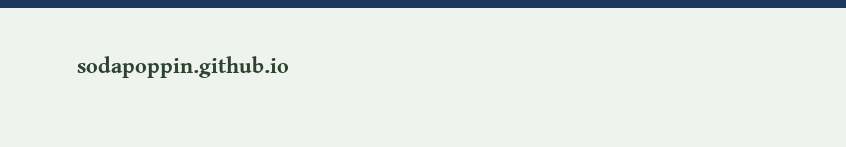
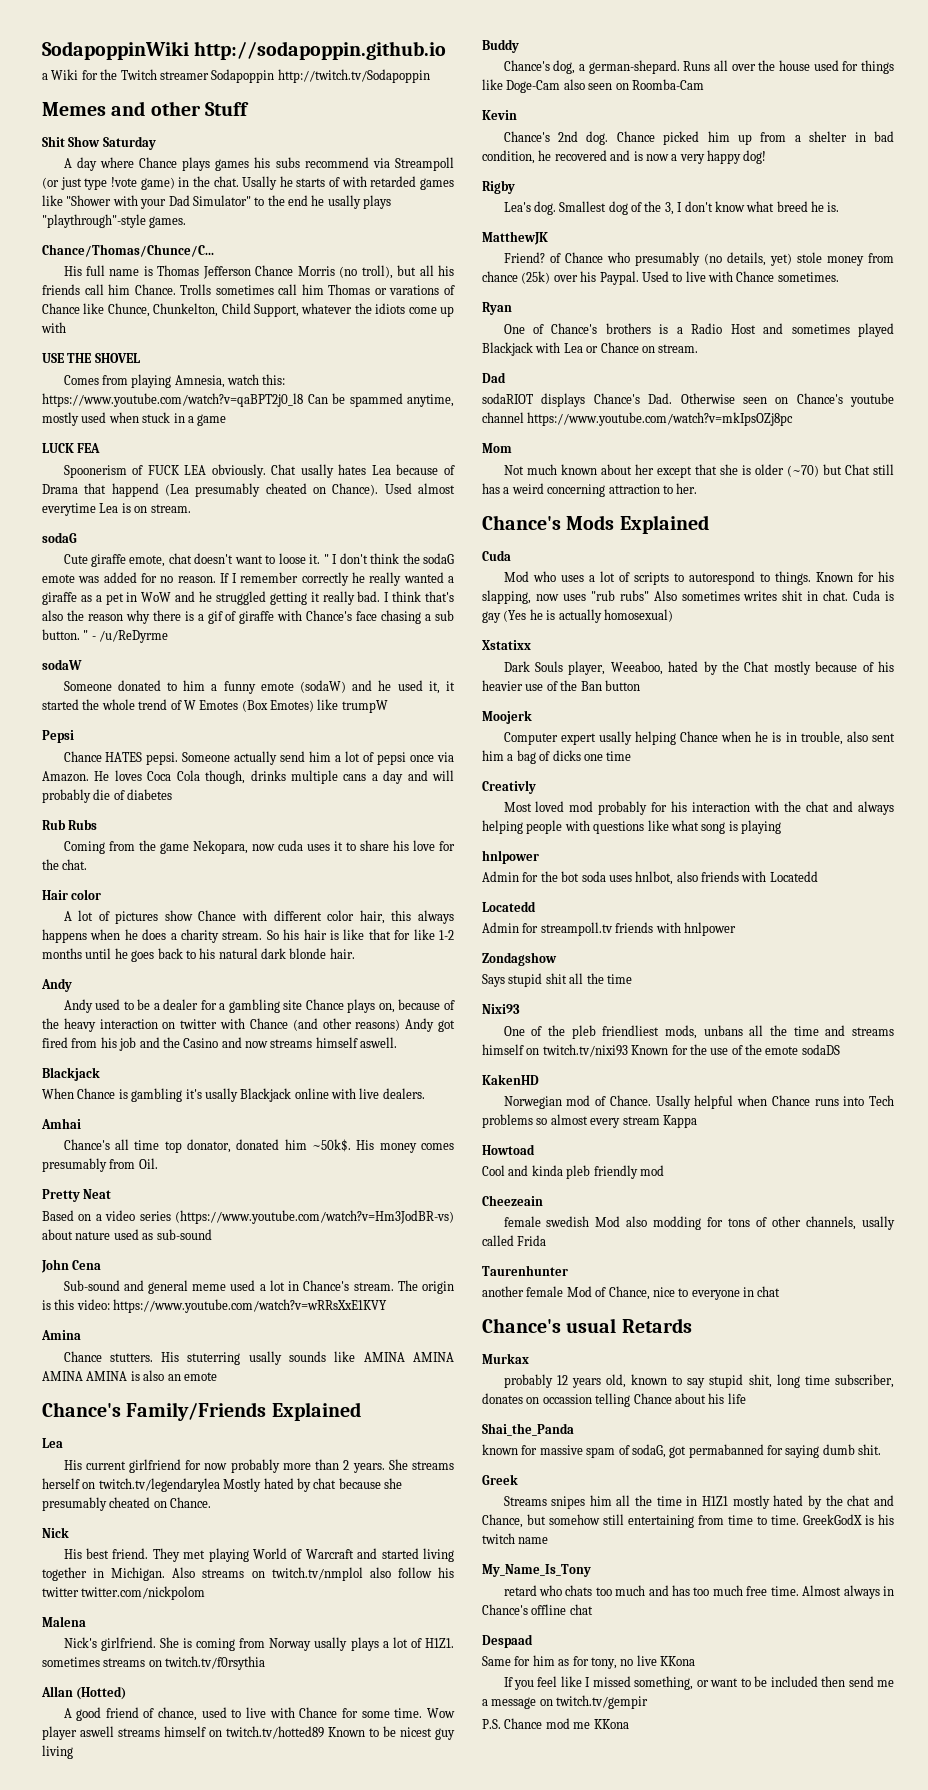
- sodapoppin.github.io
+ SodapoppinWiki http://sodapoppin.github.io
+ a Wiki for the Twitch streamer Sodapoppin http://twitch.tv/Sodapoppin
+ Memes and other Stuff
+ Shit Show Saturday
+ A day where Chance plays games his subs recommend via Streampoll (or just type !vote game) in the chat. Usally he starts of with retarded games like "Shower with your Dad Simulator" to the end he usally plays "playthrough"-style games.
+ Chance/Thomas/Chunce/C...
+ His full name is Thomas Jefferson Chance Morris (no troll), but all his friends call him Chance. Trolls sometimes call him Thomas or varations of Chance like Chunce, Chunkelton, Child Support, whatever the idiots come up with
+ USE THE SHOVEL
+ Comes from playing Amnesia, watch this: https://www.youtube.com/watch?v=qaBPT2j0_l8 Can be spammed anytime, mostly used when stuck in a game
+ LUCK FEA
+ Spoonerism of FUCK LEA obviously. Chat usally hates Lea because of Drama that happend (Lea presumably cheated on Chance). Used almost everytime Lea is on stream.
+ sodaG
+ Cute giraffe emote, chat doesn't want to loose it. " I don't think the sodaG emote was added for no reason. If I remember correctly he really wanted a giraffe as a pet in WoW and he struggled getting it really bad. I think that's also the reason why there is a gif of giraffe with Chance's face chasing a sub button. " - /u/ReDyrme
+ sodaW
+ Someone donated to him a funny emote (sodaW) and he used it, it started the whole trend of W Emotes (Box Emotes) like trumpW
+ Pepsi
+ Chance HATES pepsi. Someone actually send him a lot of pepsi once via Amazon. He loves Coca Cola though, drinks multiple cans a day and will probably die of diabetes
+ Rub Rubs
+ Coming from the game Nekopara, now cuda uses it to share his love for the chat.
+ Hair color
+ A lot of pictures show Chance with different color hair, this always happens when he does a charity stream. So his hair is like that for like 1-2 months until he goes back to his natural dark blonde hair.
+ Andy
+ Andy used to be a dealer for a gambling site Chance plays on, because of the heavy interaction on twitter with Chance (and other reasons) Andy got fired from his job and the Casino and now streams himself aswell.
+ Blackjack
+ When Chance is gambling it's usally Blackjack online with live dealers.
+ Amhai
+ Chance's all time top donator, donated him ~50k$. His money comes presumably from Oil.
+ Pretty Neat
+ Based on a video series (https://www.youtube.com/watch?v=Hm3JodBR-vs) about nature used as sub-sound
+ John Cena
+ Sub-sound and general meme used a lot in Chance's stream. The origin is this video: https://www.youtube.com/watch?v=wRRsXxE1KVY
+ Amina
+ Chance stutters. His stuterring usally sounds like AMINA AMINA AMINA AMINA is also an emote
+ Chance's Family/Friends Explained
+ Lea
+ His current girlfriend for now probably more than 2 years. She streams herself on twitch.tv/legendarylea Mostly hated by chat because she presumably cheated on Chance.
+ Nick
+ His best friend. They met playing World of Warcraft and started living together in Michigan. Also streams on twitch.tv/nmplol also follow his twitter twitter.com/nickpolom
+ Malena
+ Nick's girlfriend. She is coming from Norway usally plays a lot of H1Z1. sometimes streams on twitch.tv/f0rsythia
+ Allan (Hotted)
+ A good friend of chance, used to live with Chance for some time. Wow player aswell streams himself on twitch.tv/hotted89 Known to be nicest guy living
+ Buddy
+ Chance's dog, a german-shepard. Runs all over the house used for things like Doge-Cam also seen on Roomba-Cam
+ Kevin
+ Chance's 2nd dog. Chance picked him up from a shelter in bad condition, he recovered and is now a very happy dog!
+ Rigby
+ Lea's dog. Smallest dog of the 3, I don't know what breed he is.
+ MatthewJK
+ Friend? of Chance who presumably (no details, yet) stole money from chance (25k) over his Paypal. Used to live with Chance sometimes.
+ Ryan
+ One of Chance's brothers is a Radio Host and sometimes played Blackjack with Lea or Chance on stream.
+ Dad
+ sodaRIOT displays Chance's Dad. Otherwise seen on Chance's youtube channel https://www.youtube.com/watch?v=mkIpsOZj8pc
+ Mom
+ Not much known about her except that she is older (~70) but Chat still has a weird concerning attraction to her.
+ Chance's Mods Explained
+ Cuda
+ Mod who uses a lot of scripts to autorespond to things. Known for his slapping, now uses "rub rubs" Also sometimes writes shit in chat. Cuda is gay (Yes he is actually homosexual)
+ Xstatixx
+ Dark Souls player, Weeaboo, hated by the Chat mostly because of his heavier use of the Ban button
+ Moojerk
+ Computer expert usally helping Chance when he is in trouble, also sent him a bag of dicks one time
+ Creativly
+ Most loved mod probably for his interaction with the chat and always helping people with questions like what song is playing
+ hnlpower
+ Admin for the bot soda uses hnlbot, also friends with Locatedd
+ Locatedd
+ Admin for streampoll.tv friends with hnlpower
+ Zondagshow
+ Says stupid shit all the time
+ Nixi93
+ One of the pleb friendliest mods, unbans all the time and streams himself on twitch.tv/nixi93 Known for the use of the emote sodaDS
+ KakenHD
+ Norwegian mod of Chance. Usally helpful when Chance runs into Tech problems so almost every stream Kappa
+ Howtoad
+ Cool and kinda pleb friendly mod
+ Cheezeain
+ female swedish Mod also modding for tons of other channels, usally called Frida
+ Taurenhunter
+ another female Mod of Chance, nice to everyone in chat
+ Chance's usual Retards
+ Murkax
+ probably 12 years old, known to say stupid shit, long time subscriber, donates on occassion telling Chance about his life
+ Shai_the_Panda
+ known for massive spam of sodaG, got permabanned for saying dumb shit.
+ Greek
+ Streams snipes him all the time in H1Z1 mostly hated by the chat and Chance, but somehow still entertaining from time to time. GreekGodX is his twitch name
+ My_Name_Is_Tony
+ retard who chats too much and has too much free time. Almost always in Chance's offline chat
+ Despaad
+ Same for him as for tony, no live KKona
+ If you feel like I missed something, or want to be included then send me a message on twitch.tv/gempir
+ P.S. Chance mod me KKona

